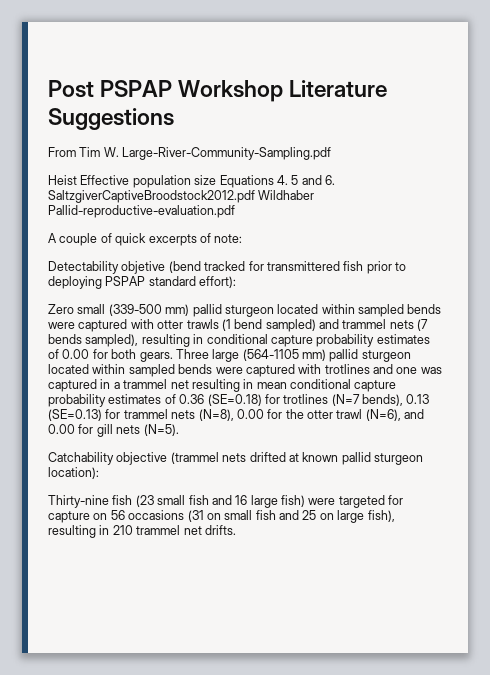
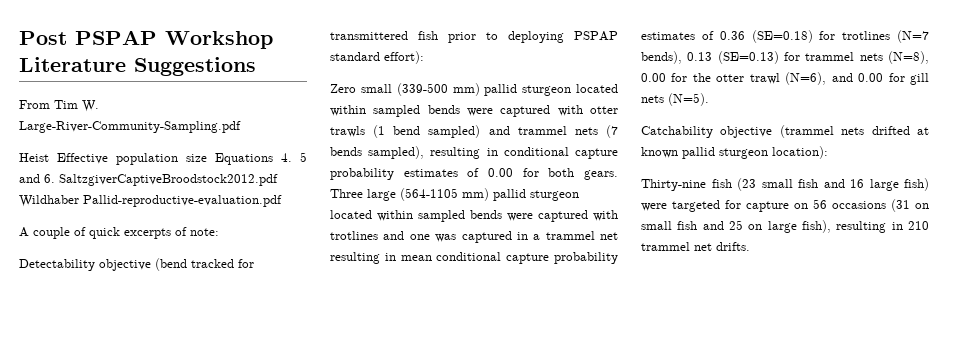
- Detectability objetive (bend tracked for transmittered fish prior to deploying PSPAP standard effort):
+ Detectability objective (bend tracked for transmittered fish prior to deploying PSPAP standard effort):

